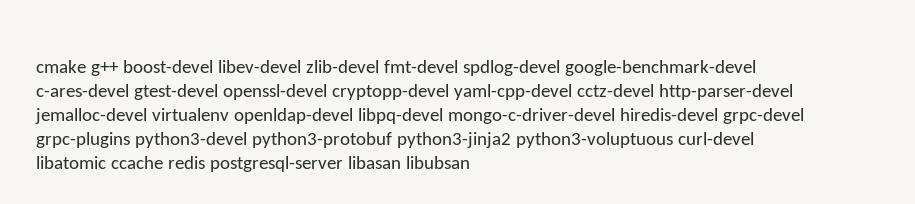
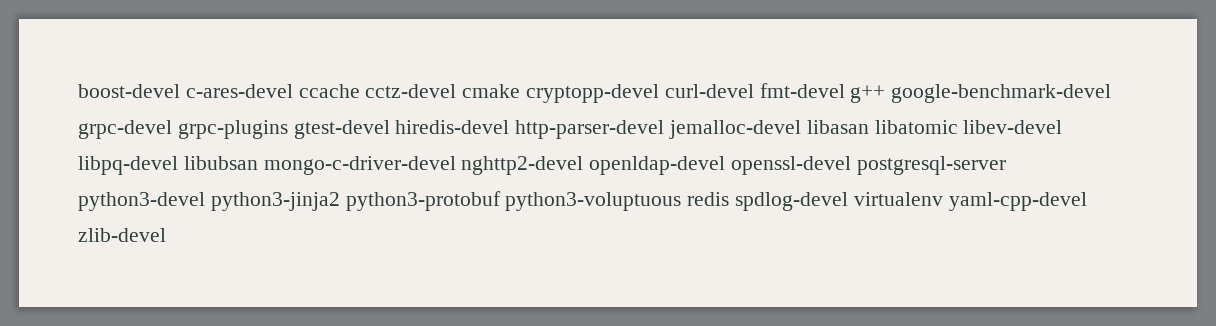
- cmake g++ boost-devel libev-devel zlib-devel fmt-devel spdlog-devel google-benchmark-devel c-ares-devel gtest-devel openssl-devel cryptopp-devel yaml-cpp-devel cctz-devel http-parser-devel jemalloc-devel virtualenv openldap-devel libpq-devel mongo-c-driver-devel hiredis-devel grpc-devel grpc-plugins python3-devel python3-protobuf python3-jinja2 python3-voluptuous curl-devel libatomic ccache redis postgresql-server libasan libubsan
+ boost-devel c-ares-devel ccache cctz-devel cmake cryptopp-devel curl-devel fmt-devel g++ google-benchmark-devel grpc-devel grpc-plugins gtest-devel hiredis-devel http-parser-devel jemalloc-devel libasan libatomic libev-devel libpq-devel libubsan mongo-c-driver-devel nghttp2-devel openldap-devel openssl-devel postgresql-server python3-devel python3-jinja2 python3-protobuf python3-voluptuous redis spdlog-devel virtualenv yaml-cpp-devel zlib-devel

